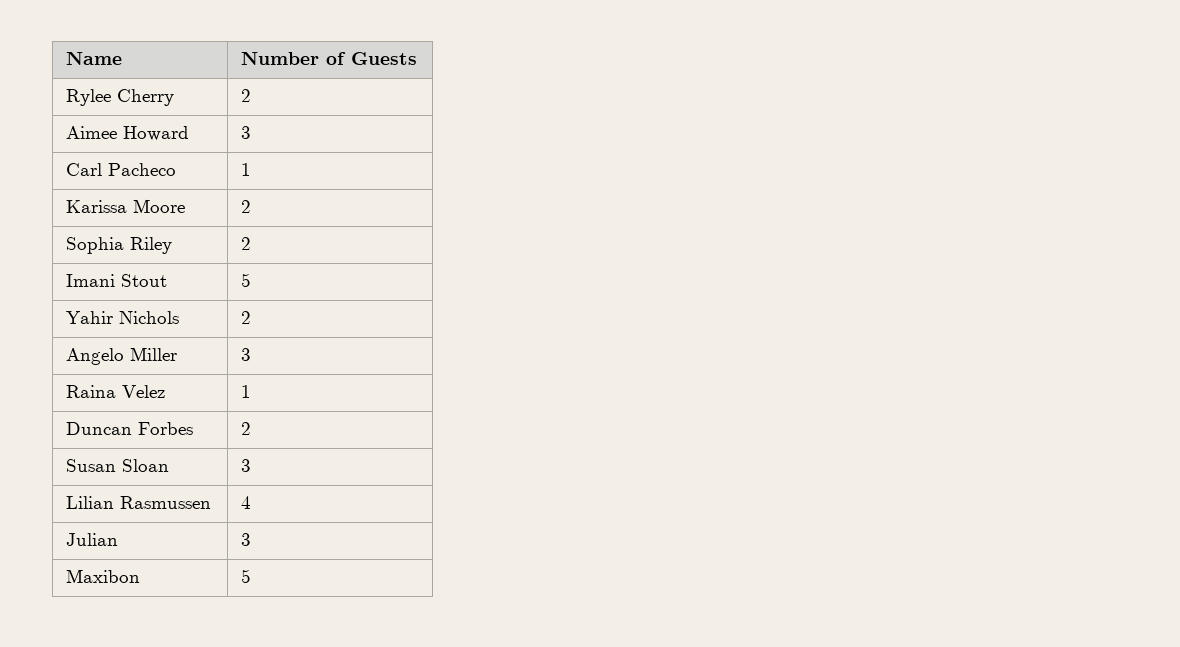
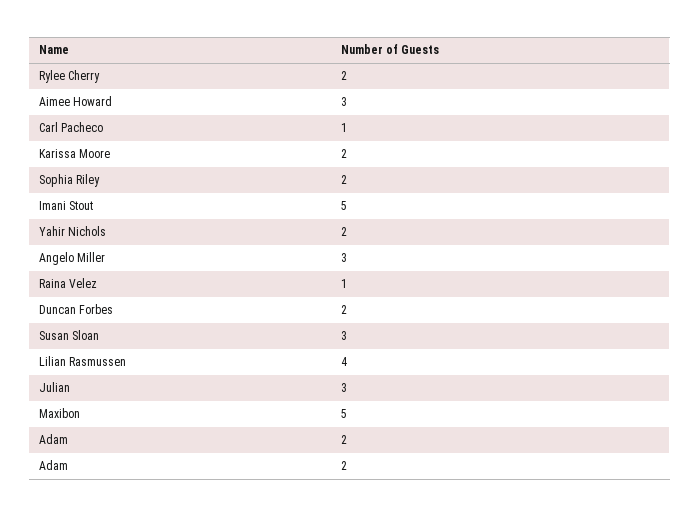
  Maxibon | 5
+ Adam | 2
+ Adam | 2

